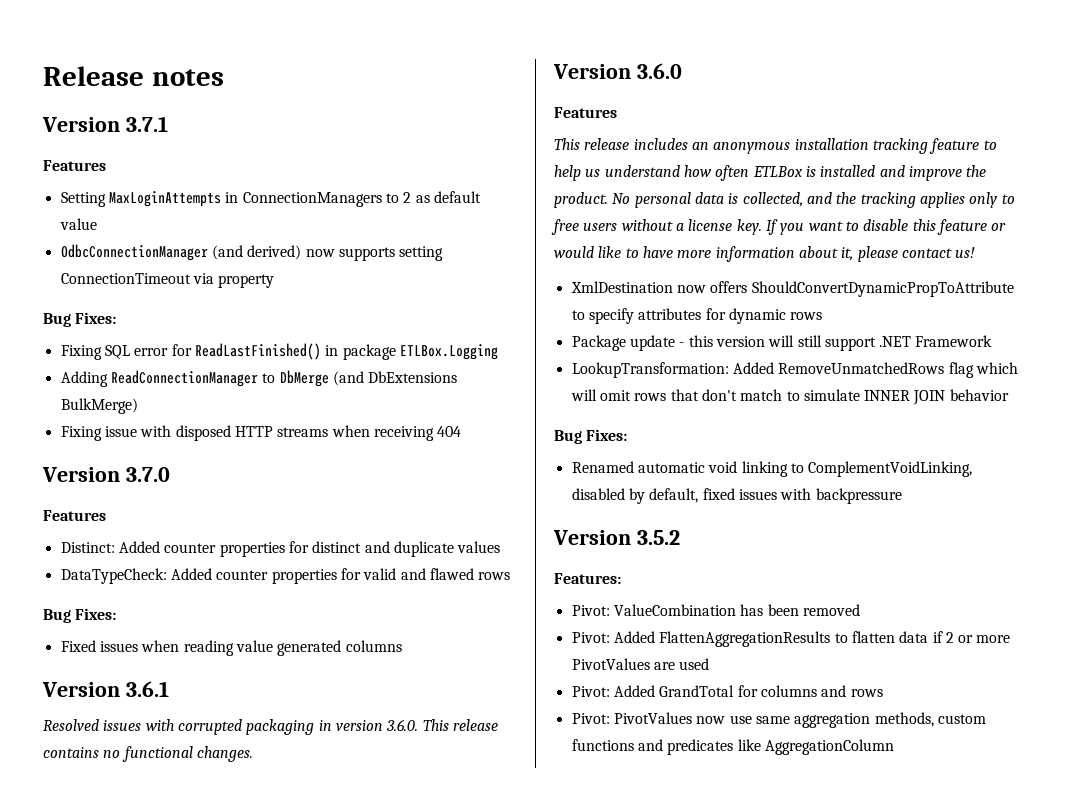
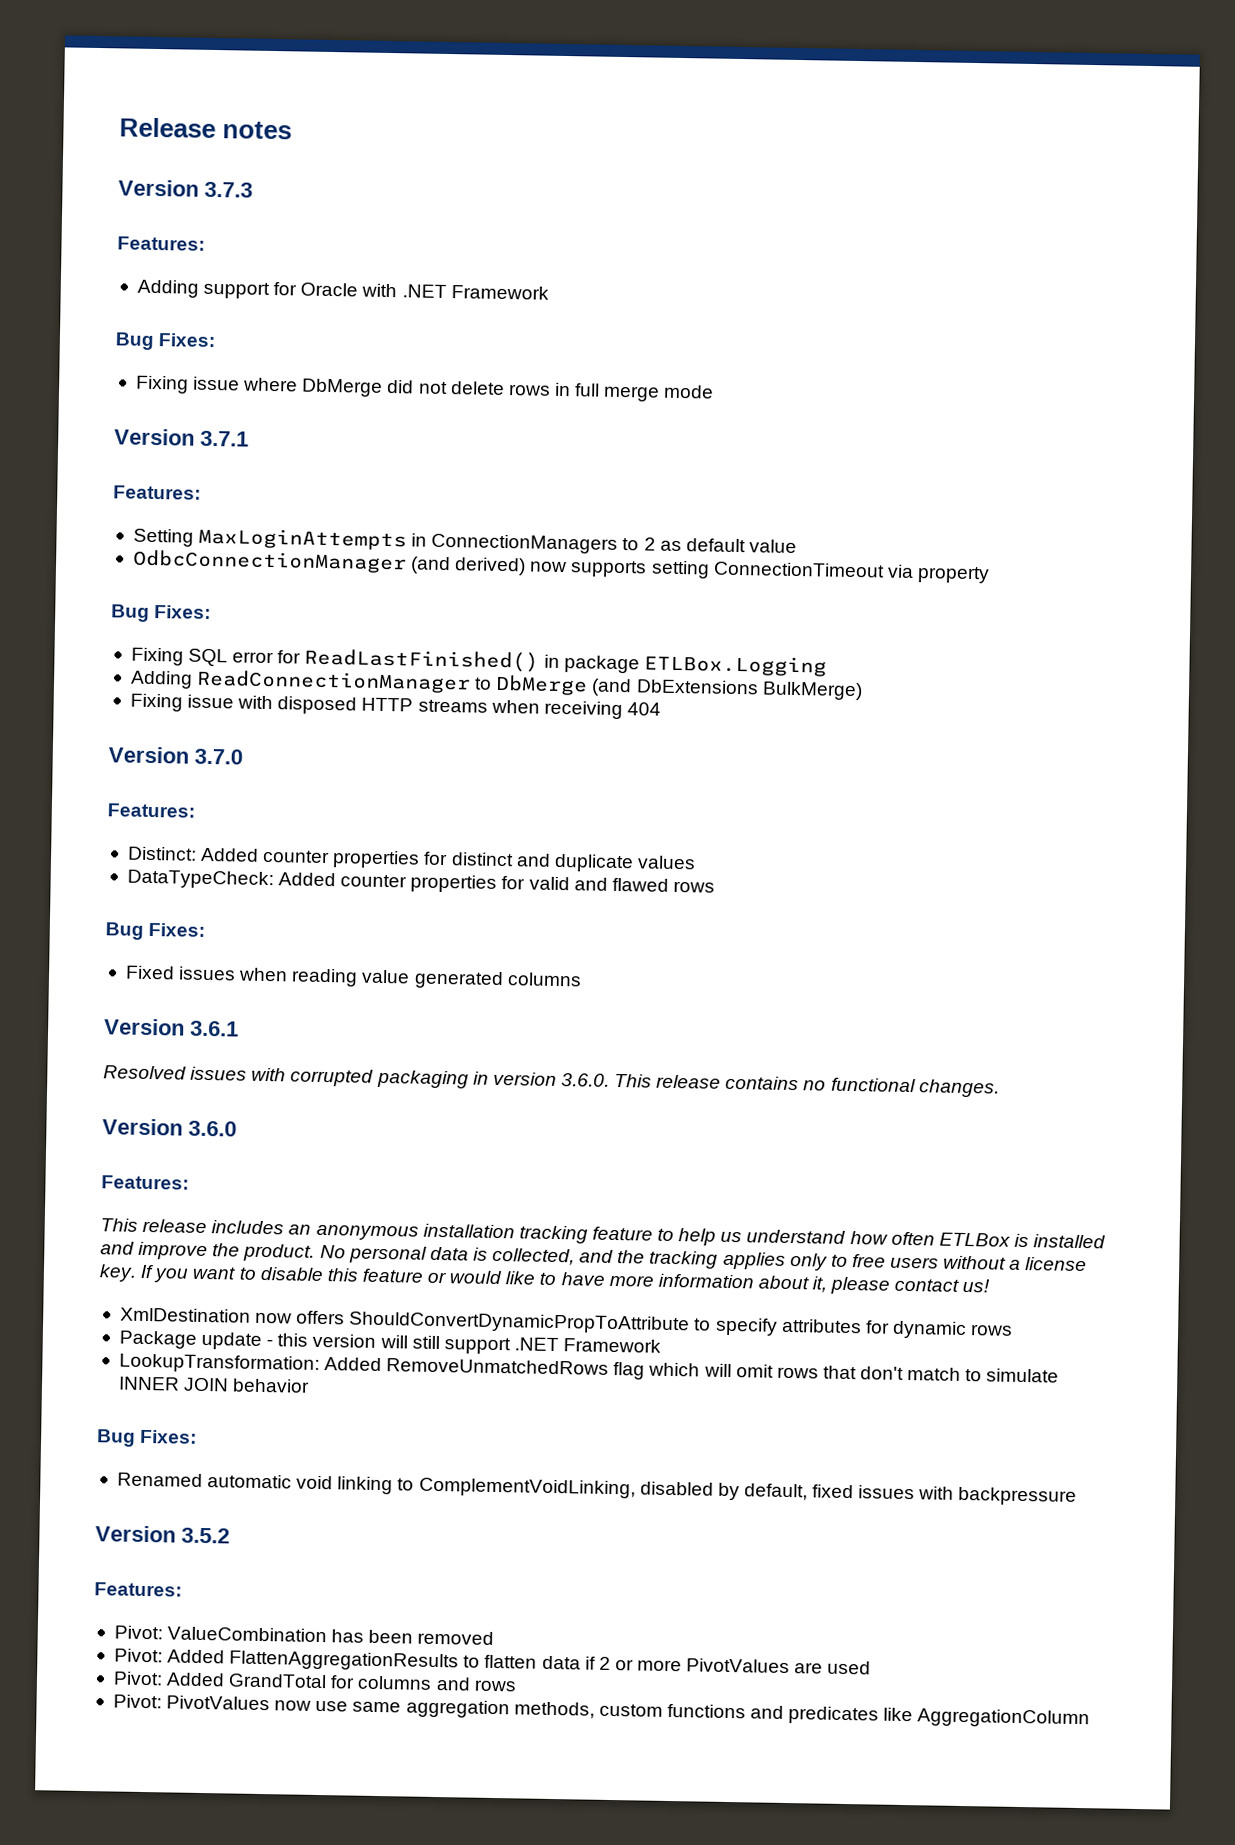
+ Version 3.7.3
+ Features:
+ Adding support for Oracle with .NET Framework
+ Bug Fixes:
+ Fixing issue where DbMerge did not delete rows in full merge mode
  Version 3.7.1
- Features
+ Features:
  Version 3.7.0
- Features
+ Features:
  Version 3.6.0
- Features
+ Features:

